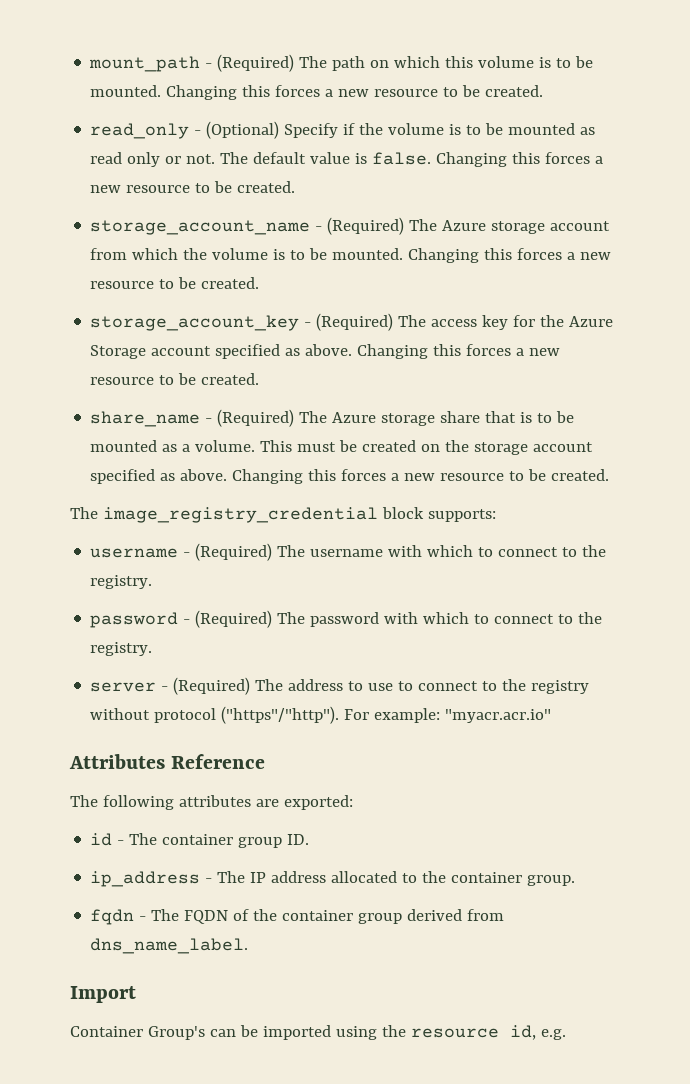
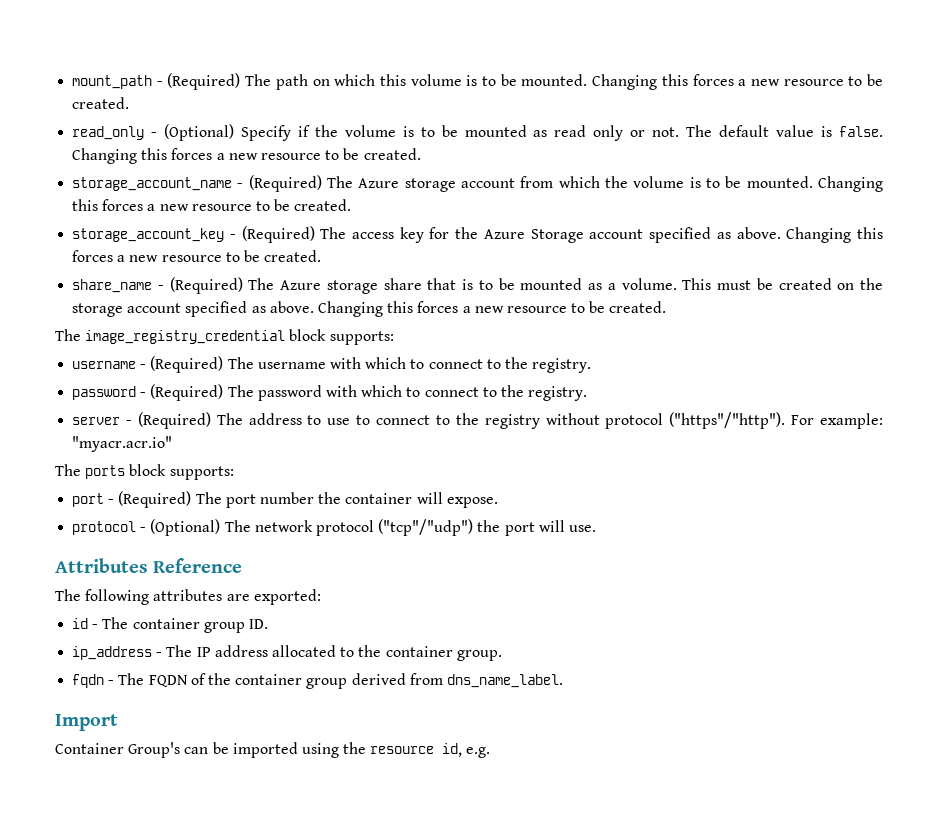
+ The ports block supports:
+ port - (Required) The port number the container will expose.
+ protocol - (Optional) The network protocol ("tcp"/"udp") the port will use.

